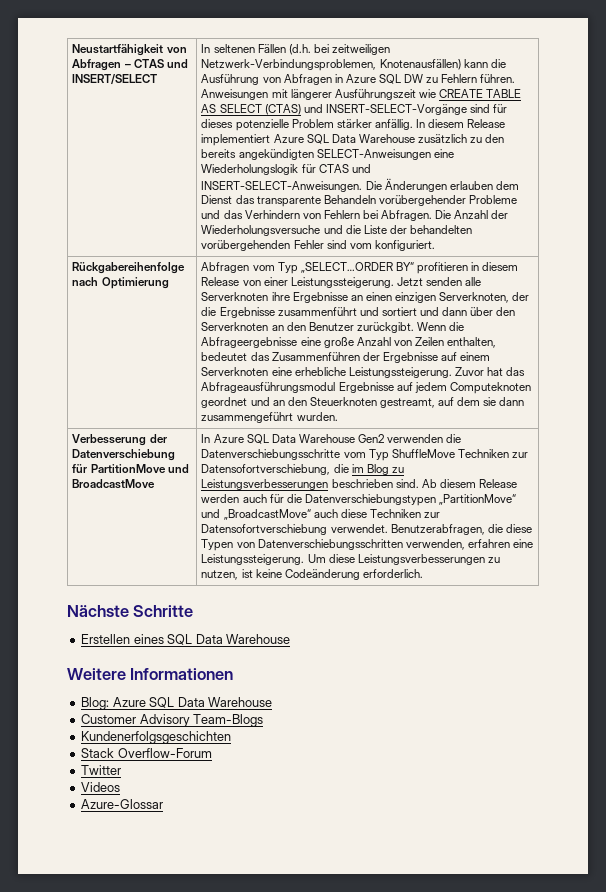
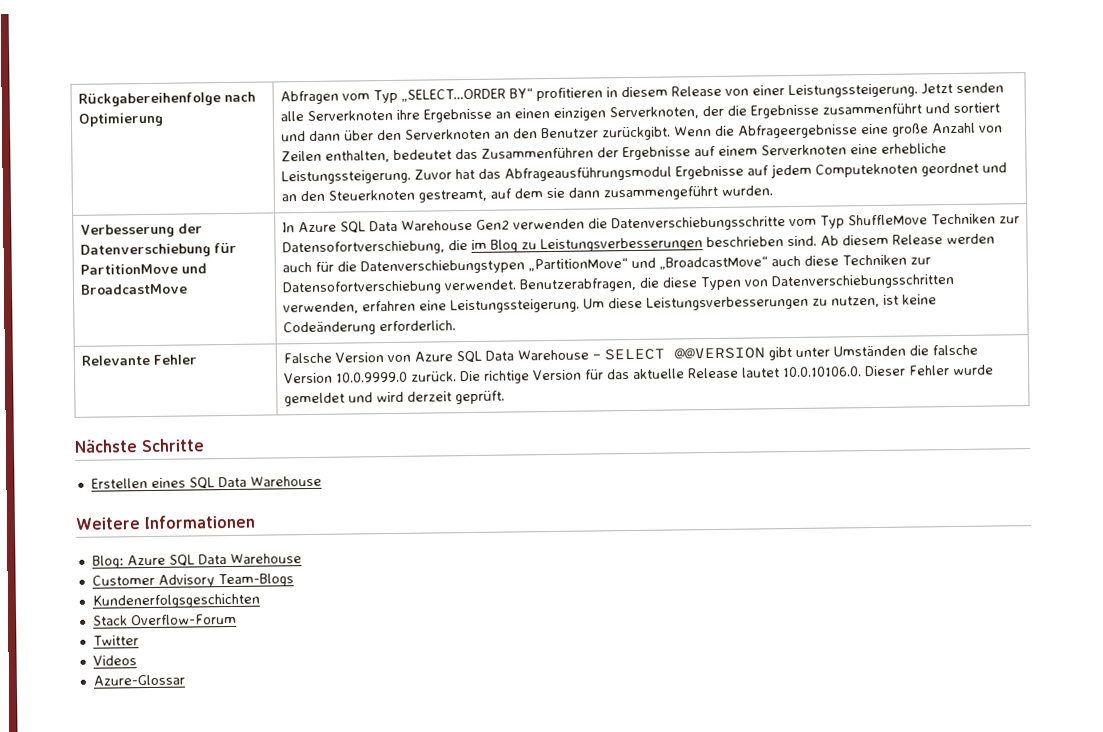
- Neustartfähigkeit von Abfragen – CTAS und INSERT/SELECT | In seltenen Fällen (d.h. bei zeitweiligen Netzwerk-Verbindungsproblemen, Knotenausfällen) kann die Ausführung von Abfragen in Azure SQL DW zu Fehlern führen. Anweisungen mit längerer Ausführungszeit wie CREATE TABLE AS SELECT (CTAS) und INSERT-SELECT-Vorgänge sind für dieses potenzielle Problem stärker anfällig. In diesem Release implementiert Azure SQL Data Warehouse zusätzlich zu den bereits angekündigten SELECT-Anweisungen eine Wiederholungslogik für CTAS und INSERT-SELECT-Anweisungen. Die Änderungen erlauben dem Dienst das transparente Behandeln vorübergehender Probleme und das Verhindern von Fehlern bei Abfragen. Die Anzahl der Wiederholungsversuche und die Liste der behandelten vorübergehenden Fehler sind vom konfiguriert.
+ Relevante Fehler | Falsche Version von Azure SQL Data Warehouse – SELECT @@VERSION gibt unter Umständen die falsche Version 10.0.9999.0 zurück. Die richtige Version für das aktuelle Release lautet 10.0.10106.0. Dieser Fehler wurde gemeldet und wird derzeit geprüft.

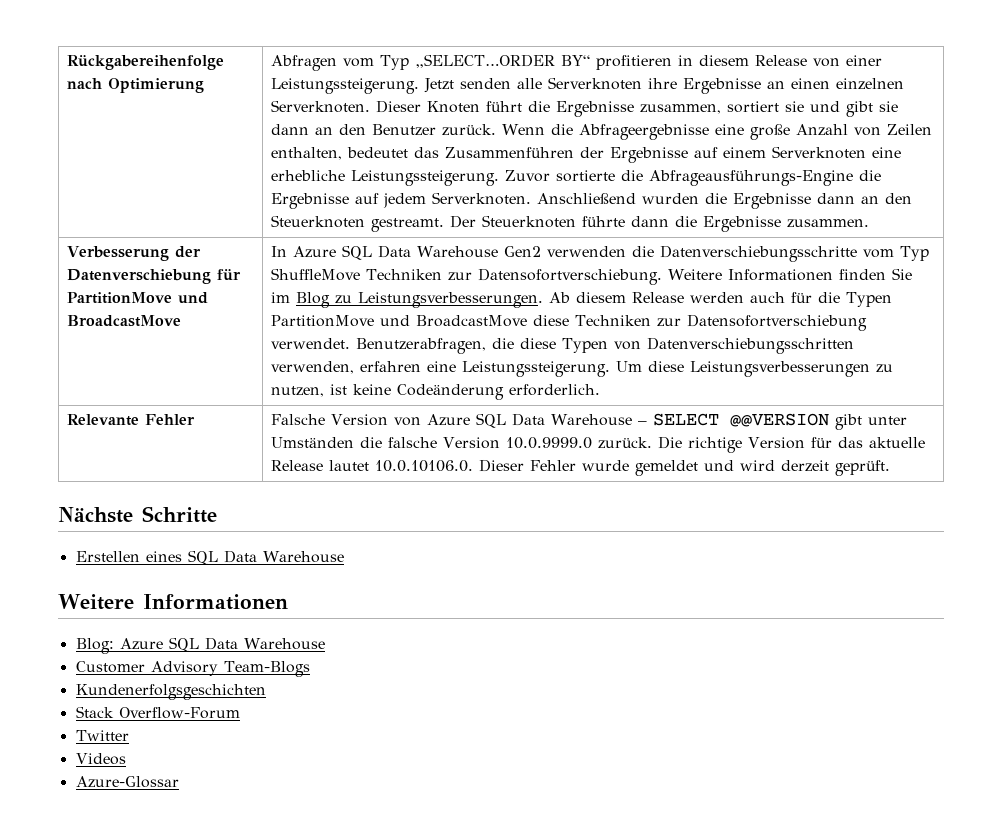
- Jetzt senden alle Serverknoten ihre Ergebnisse an einen einzigen Serverknoten, der die Ergebnisse zusammenführt und sortiert und dann über den Serverknoten an den Benutzer zurückgibt.
+ Jetzt senden alle Serverknoten ihre Ergebnisse an einen einzelnen Serverknoten. Dieser Knoten führt die Ergebnisse zusammen, sortiert sie und gibt sie dann an den Benutzer zurück.
- Zuvor hat das Abfrageausführungsmodul Ergebnisse auf jedem Computeknoten geordnet und an den Steuerknoten gestreamt, auf dem sie dann zusammengeführt wurden.
+ Zuvor sortierte die Abfrageausführungs-Engine die Ergebnisse auf jedem Serverknoten. Anschließend wurden die Ergebnisse dann an den Steuerknoten gestreamt. Der Steuerknoten führte dann die Ergebnisse zusammen.
- In Azure SQL Data Warehouse Gen2 verwenden die Datenverschiebungsschritte vom Typ ShuffleMove Techniken zur Datensofortverschiebung, die im Blog zu Leistungsverbesserungen beschrieben sind.
+ In Azure SQL Data Warehouse Gen2 verwenden die Datenverschiebungsschritte vom Typ ShuffleMove Techniken zur Datensofortverschiebung. Weitere Informationen finden Sie im Blog zu Leistungsverbesserungen.
- Ab diesem Release werden auch für die Datenverschiebungstypen „PartitionMove“ und „BroadcastMove“ auch diese Techniken zur Datensofortverschiebung verwendet.
+ Ab diesem Release werden auch für die Typen PartitionMove und BroadcastMove diese Techniken zur Datensofortverschiebung verwendet.

